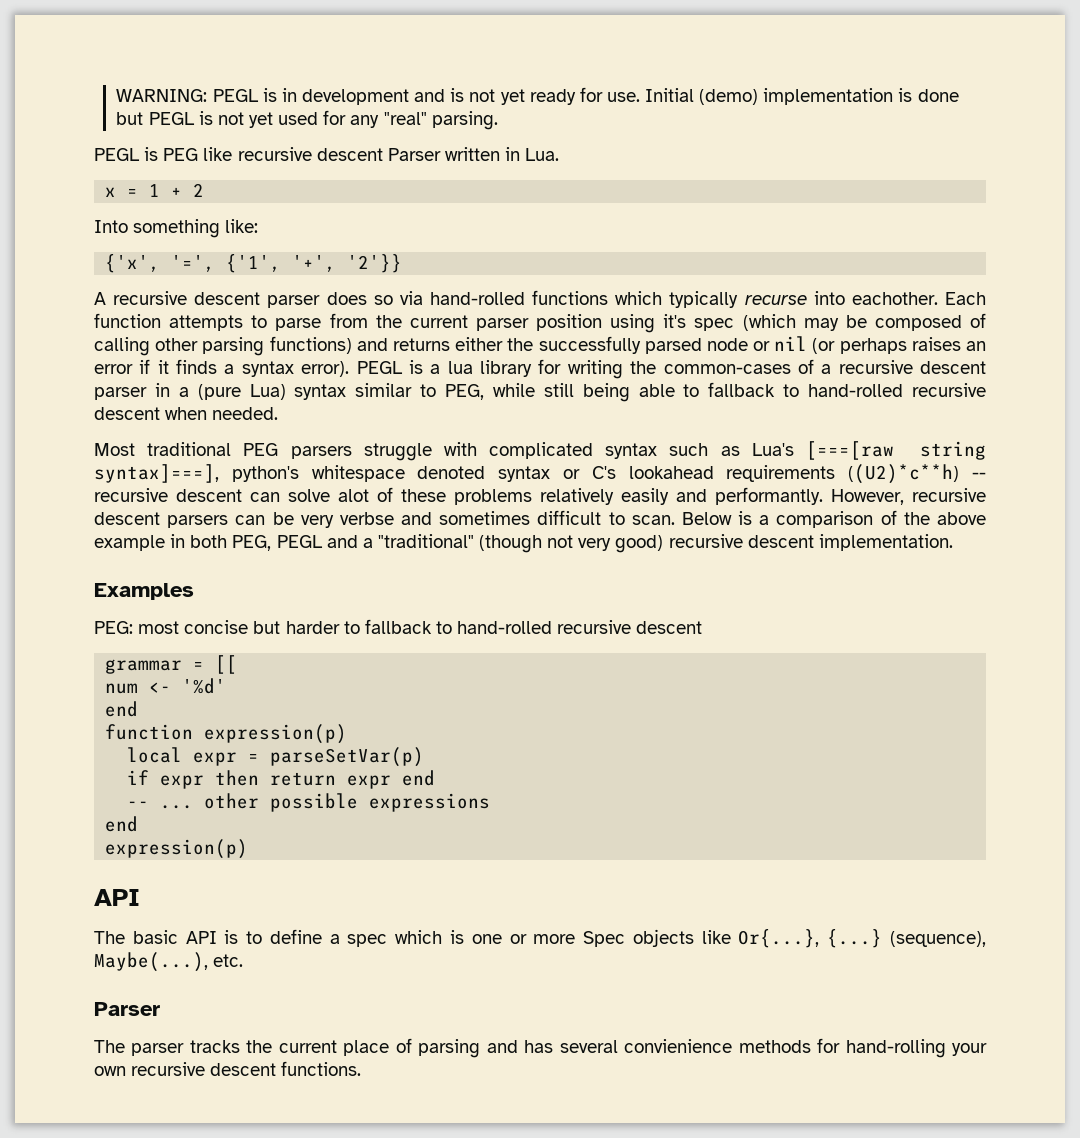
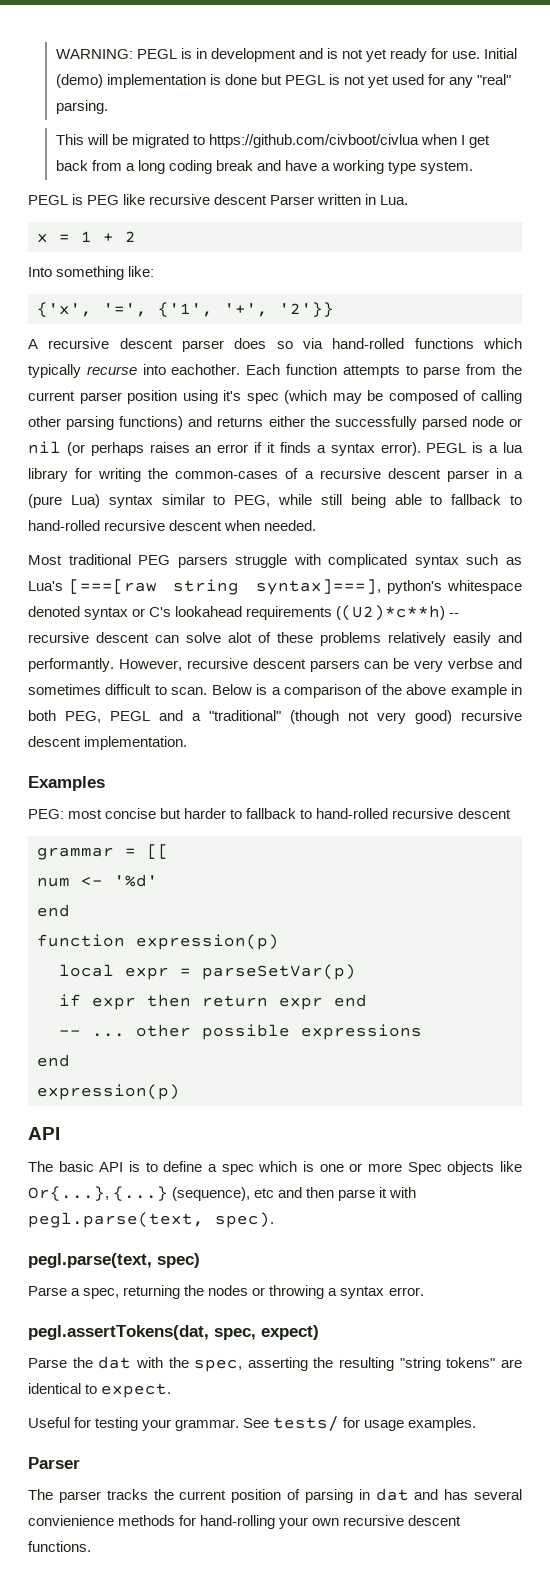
+ This will be migrated to https://github.com/civboot/civlua when I get back from a long coding break and have a working type system.
- The basic API is to define a spec which is one or more Spec objects like Or{...}, {...} (sequence), Maybe(...), etc.
+ The basic API is to define a spec which is one or more Spec objects like Or{...}, {...} (sequence), etc and then parse it with pegl.parse(text, spec).
+ pegl.parse(text, spec)
+ Parse a spec, returning the nodes or throwing a syntax error.
+ pegl.assertTokens(dat, spec, expect)
+ Parse the dat with the spec, asserting the resulting "string tokens" are identical to expect.
+ Useful for testing your grammar. See tests/ for usage examples.
- The parser tracks the current place of parsing and has several convienience methods for hand-rolling your own recursive descent functions.
+ The parser tracks the current position of parsing in dat and has several convienience methods for hand-rolling your own recursive descent functions.

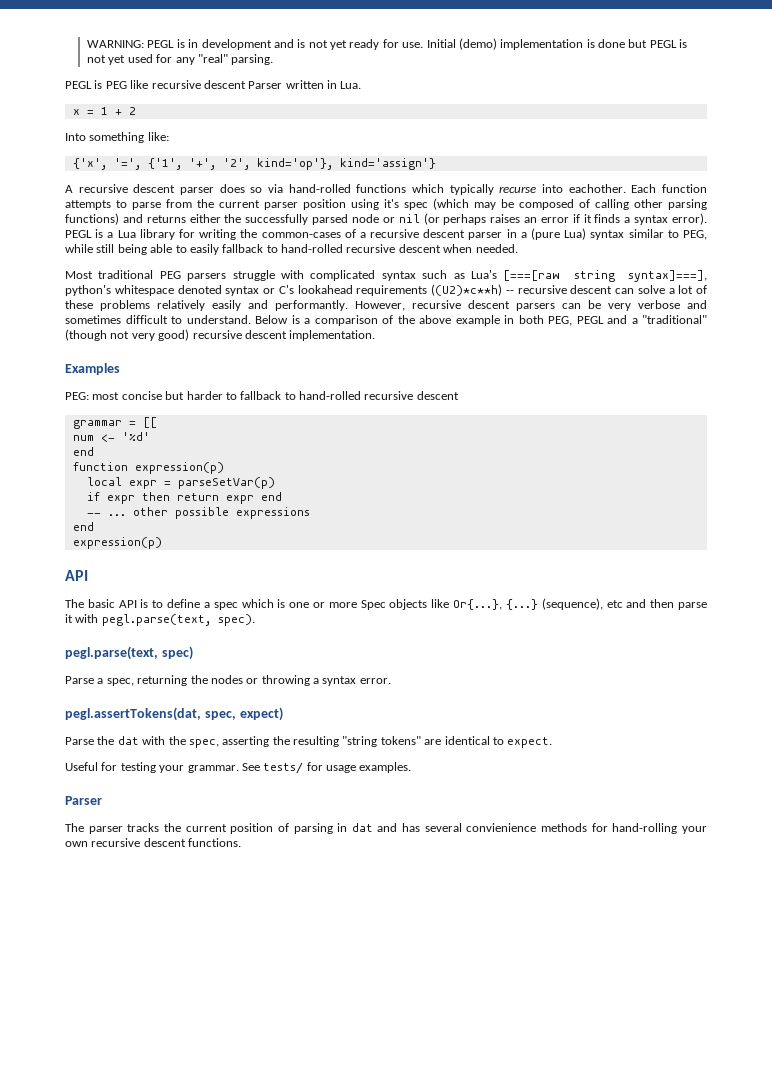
- This will be migrated to https://github.com/civboot/civlua when I get back from a long coding break and have a working type system.
- {'x', '=', {'1', '+', '2'}}
+ {'x', '=', {'1', '+', '2', kind='op'}, kind='assign'}
- PEGL is a lua library for writing the common-cases of a recursive descent parser in a (pure Lua) syntax similar to PEG, while still being able to fallback to hand-rolled recursive descent when needed.
+ PEGL is a Lua library for writing the common-cases of a recursive descent parser in a (pure Lua) syntax similar to PEG, while still being able to easily fallback to hand-rolled recursive descent when needed.
- Most traditional PEG parsers struggle with complicated syntax such as Lua's [===[raw string syntax]===], python's whitespace denoted syntax or C's lookahead requirements ((U2)*c**h) -- recursive descent can solve alot of these problems relatively easily and performantly.
+ Most traditional PEG parsers struggle with complicated syntax such as Lua's [===[raw string syntax]===], python's whitespace denoted syntax or C's lookahead requirements ((U2)*c**h) -- recursive descent can solve a lot of these problems relatively easily and performantly.
- However, recursive descent parsers can be very verbse and sometimes difficult to scan.
+ However, recursive descent parsers can be very verbose and sometimes difficult to understand.

